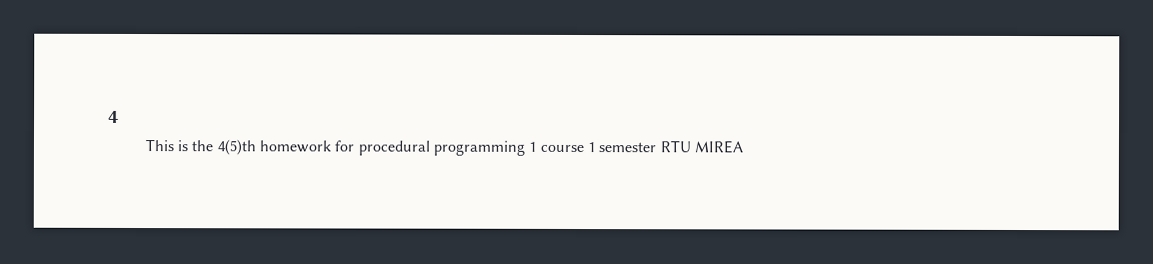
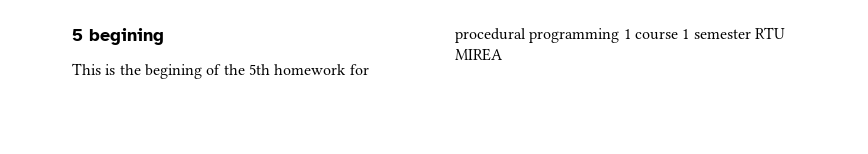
- 4
+ 5 begining
- This is the 4(5)th homework for procedural programming 1 course 1 semester RTU MIREA
+ This is the begining of the 5th homework for procedural programming 1 course 1 semester RTU MIREA

